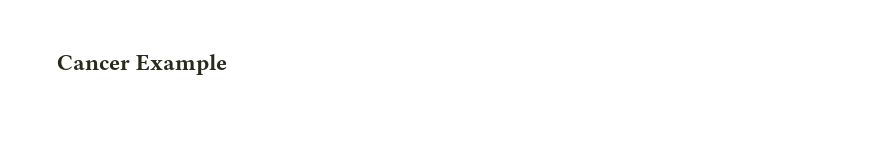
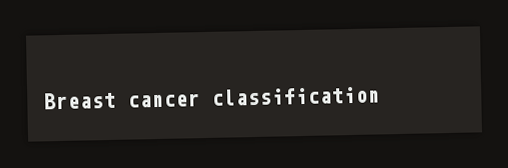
- Cancer Example
+ Breast cancer classification

